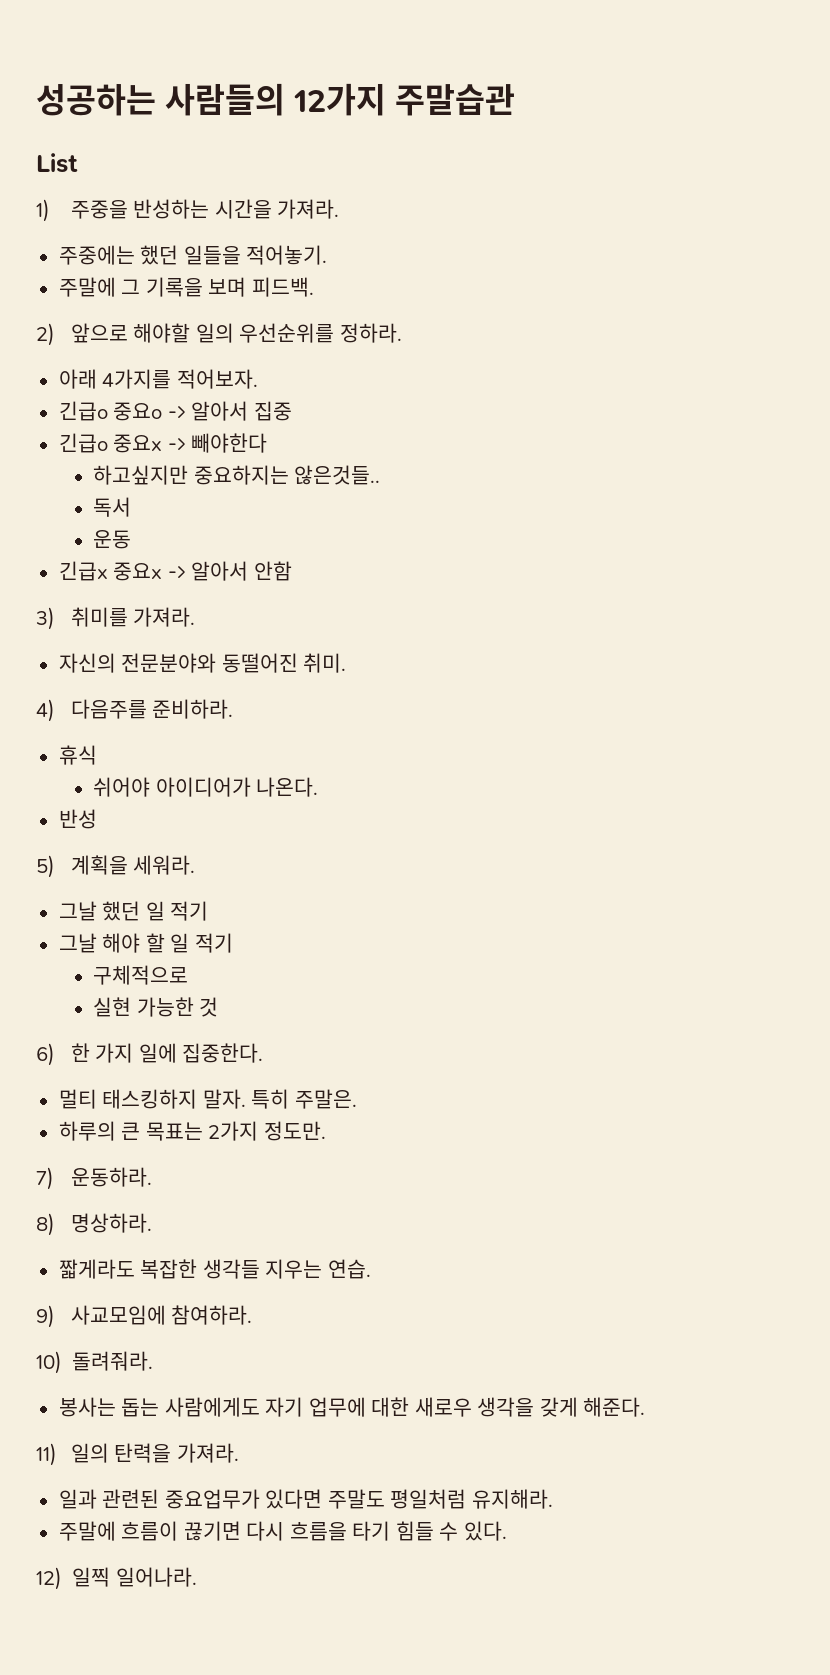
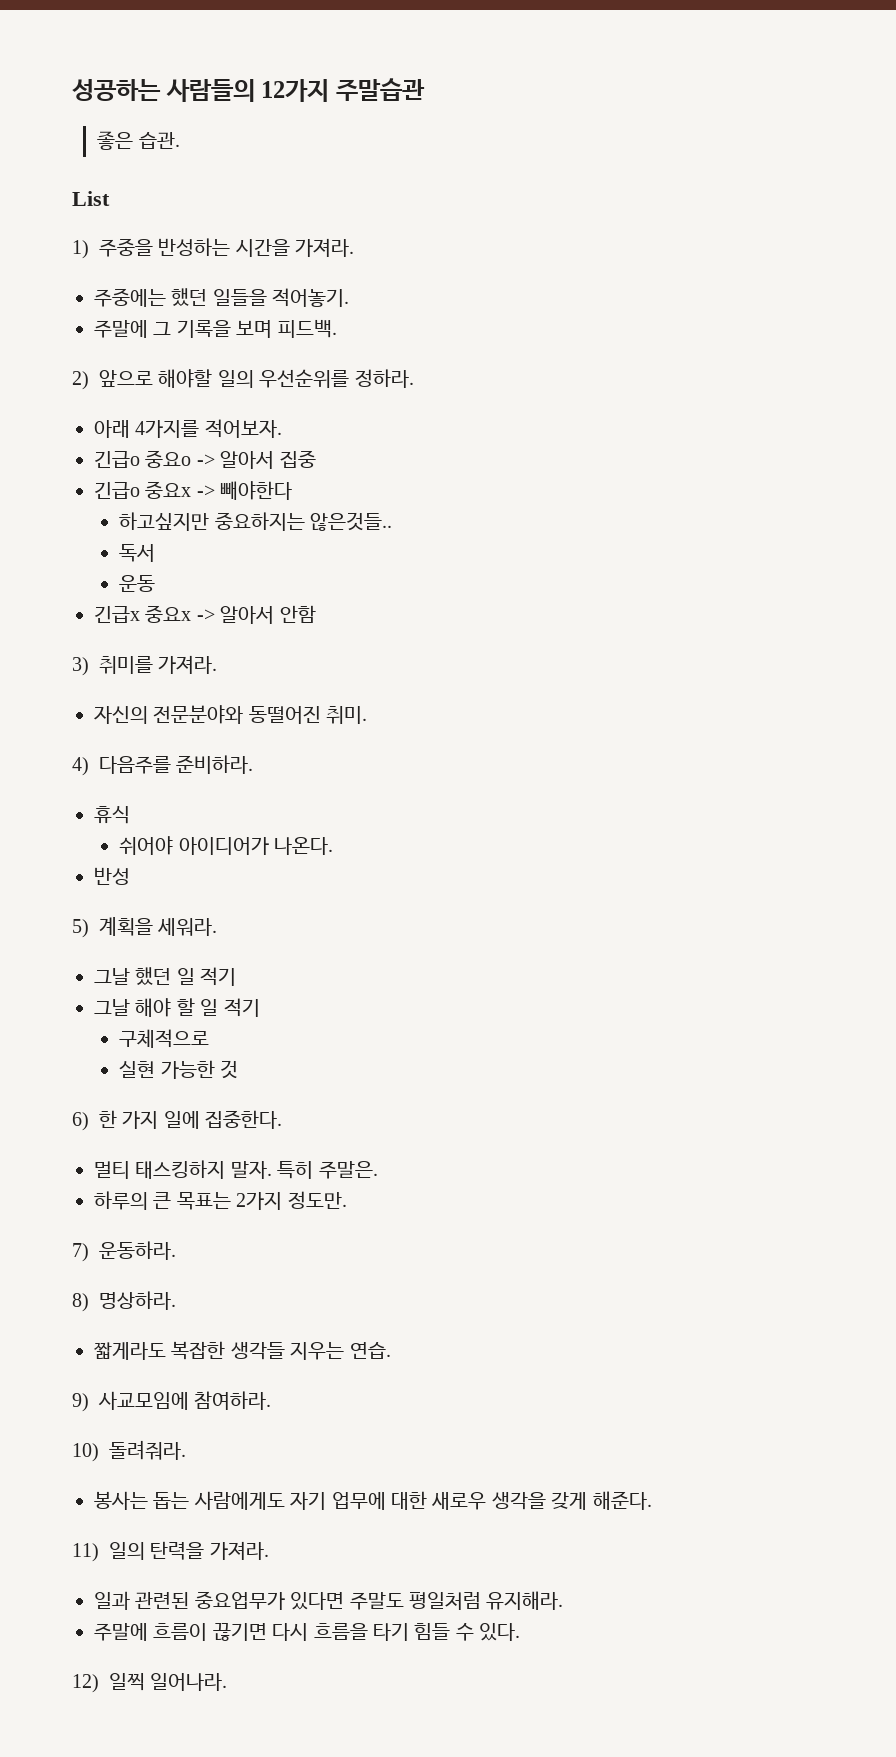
+ 좋은 습관.

